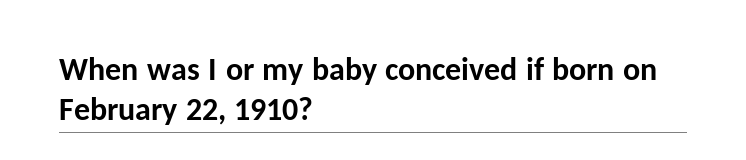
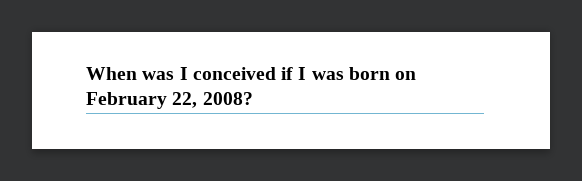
- When was I or my baby conceived if born on February 22, 1910?
+ When was I conceived if I was born on February 22, 2008?

